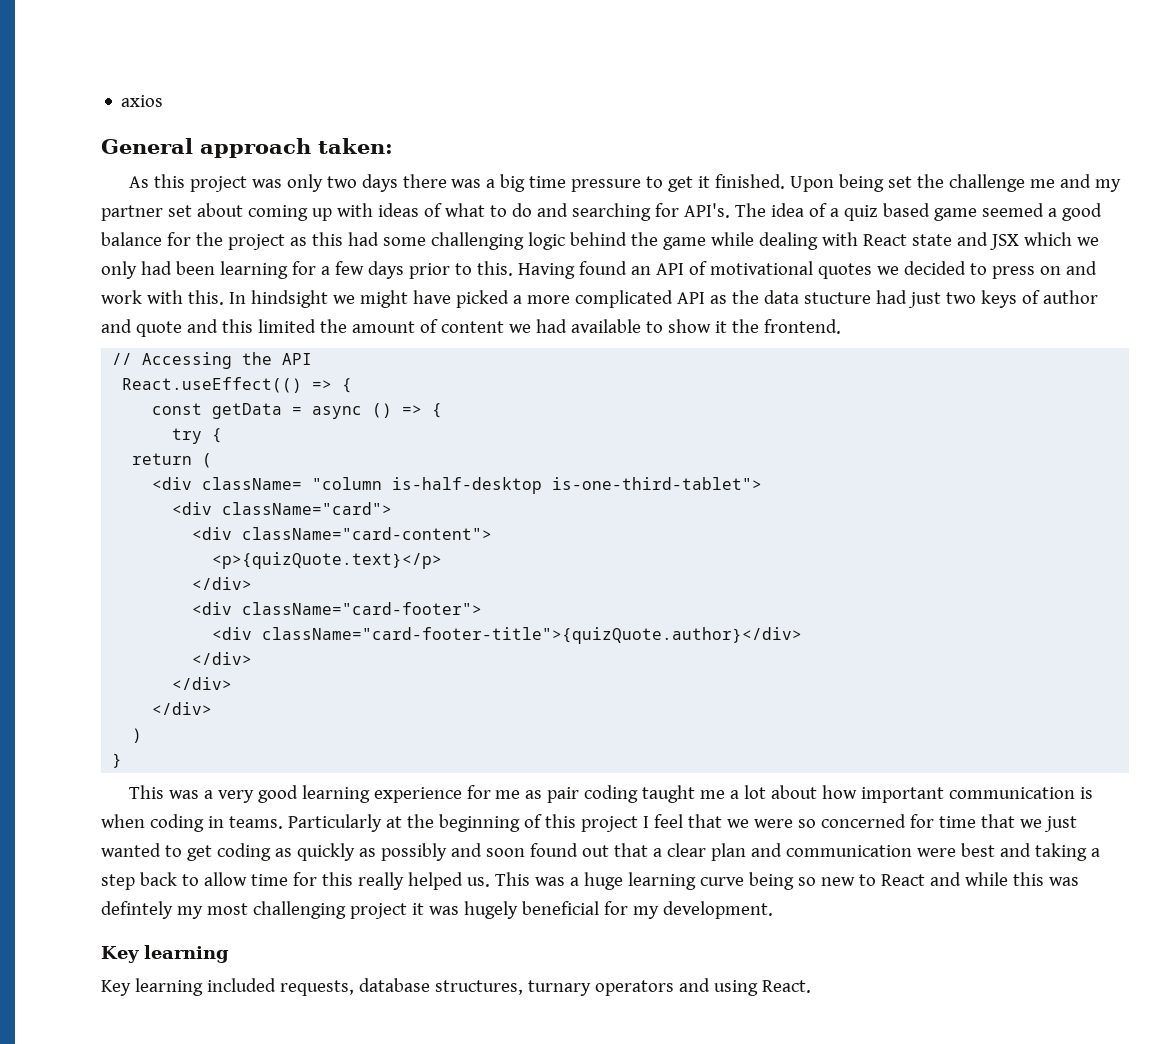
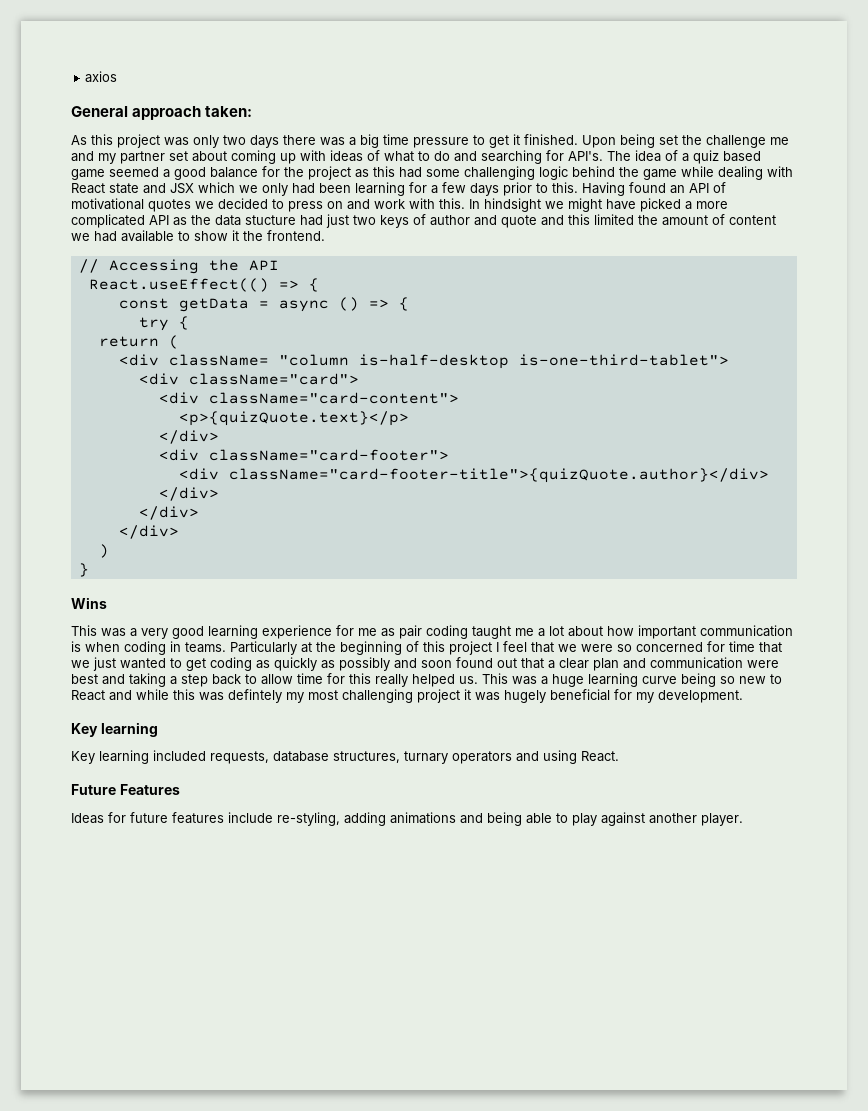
+ Wins
+ Future Features
+ Ideas for future features include re-styling, adding animations and being able to play against another player.

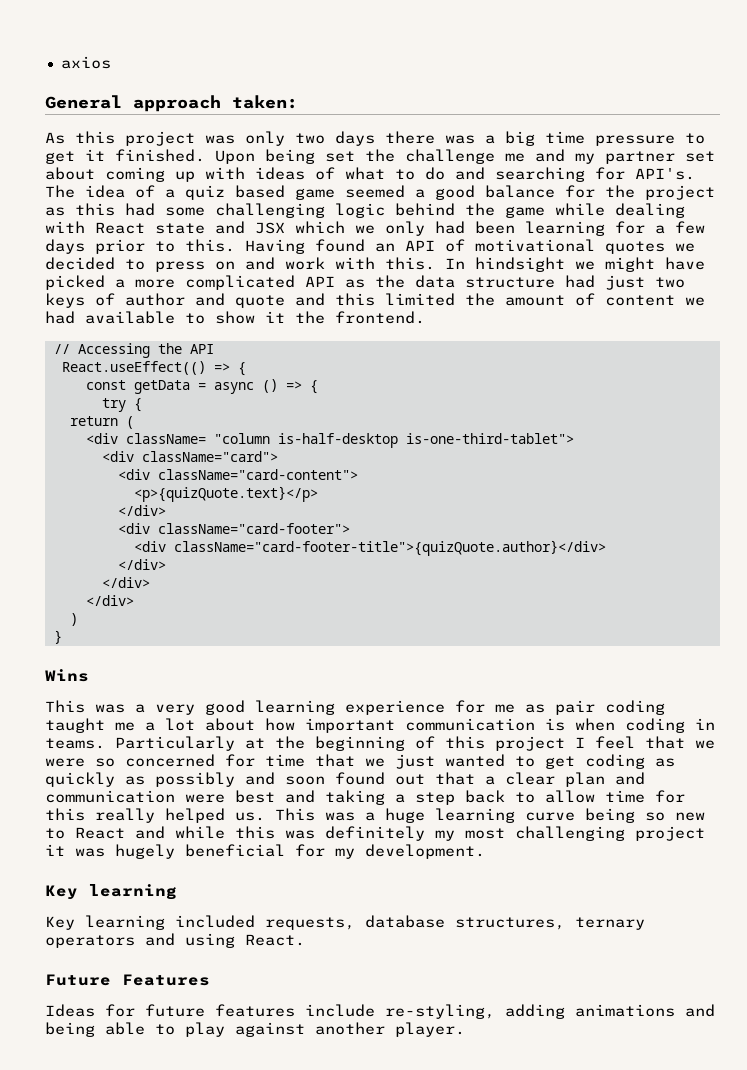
- In hindsight we might have picked a more complicated API as the data stucture had just two keys of author and quote and this limited the amount of content we had available to show it the frontend.
+ In hindsight we might have picked a more complicated API as the data structure had just two keys of author and quote and this limited the amount of content we had available to show it the frontend.
- This was a huge learning curve being so new to React and while this was defintely my most challenging project it was hugely beneficial for my development.
+ This was a huge learning curve being so new to React and while this was definitely my most challenging project it was hugely beneficial for my development.
- Key learning included requests, database structures, turnary operators and using React.
+ Key learning included requests, database structures, ternary operators and using React.

